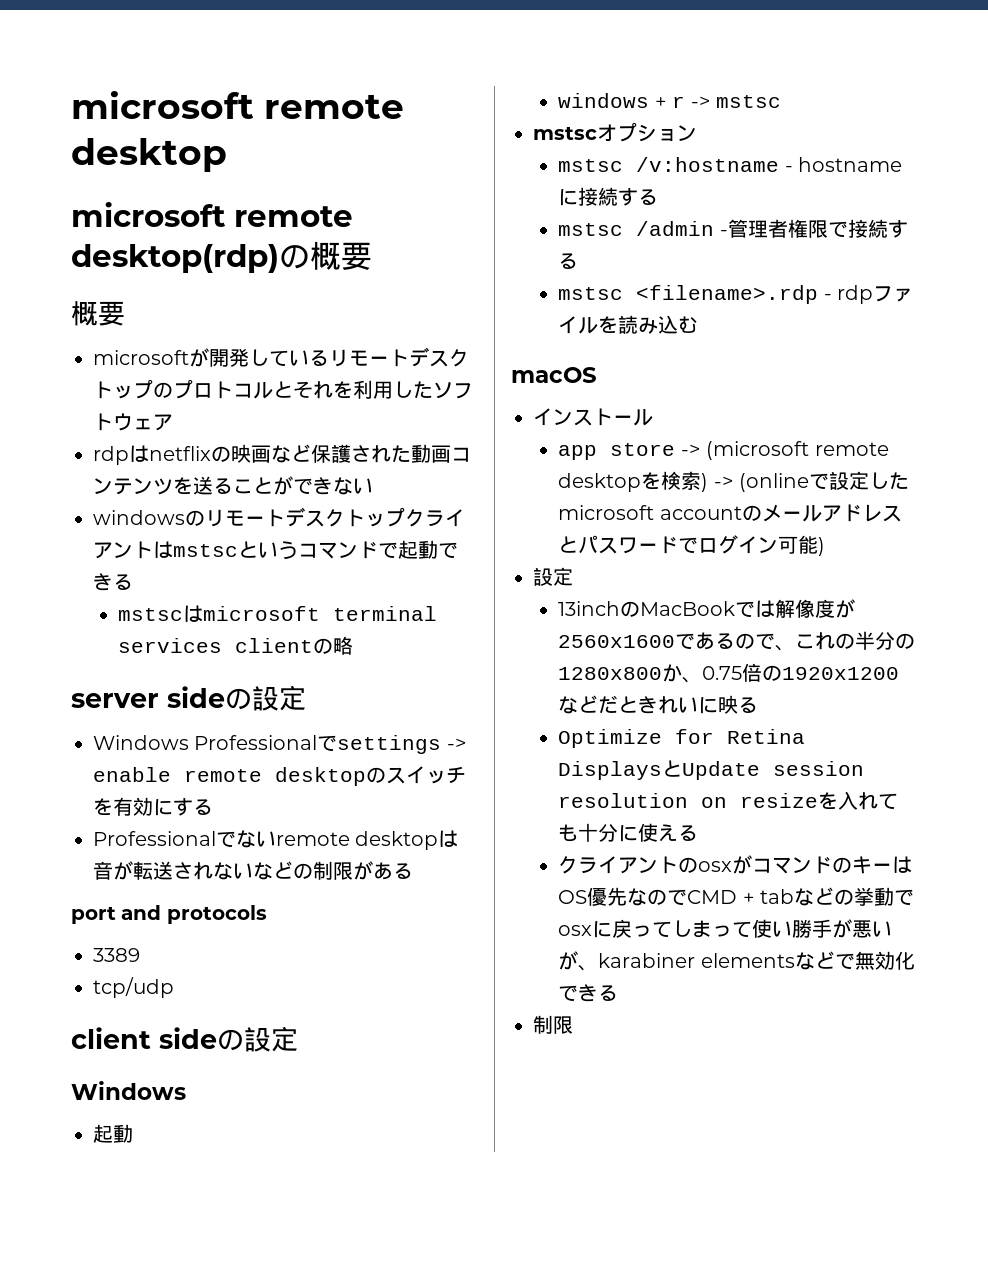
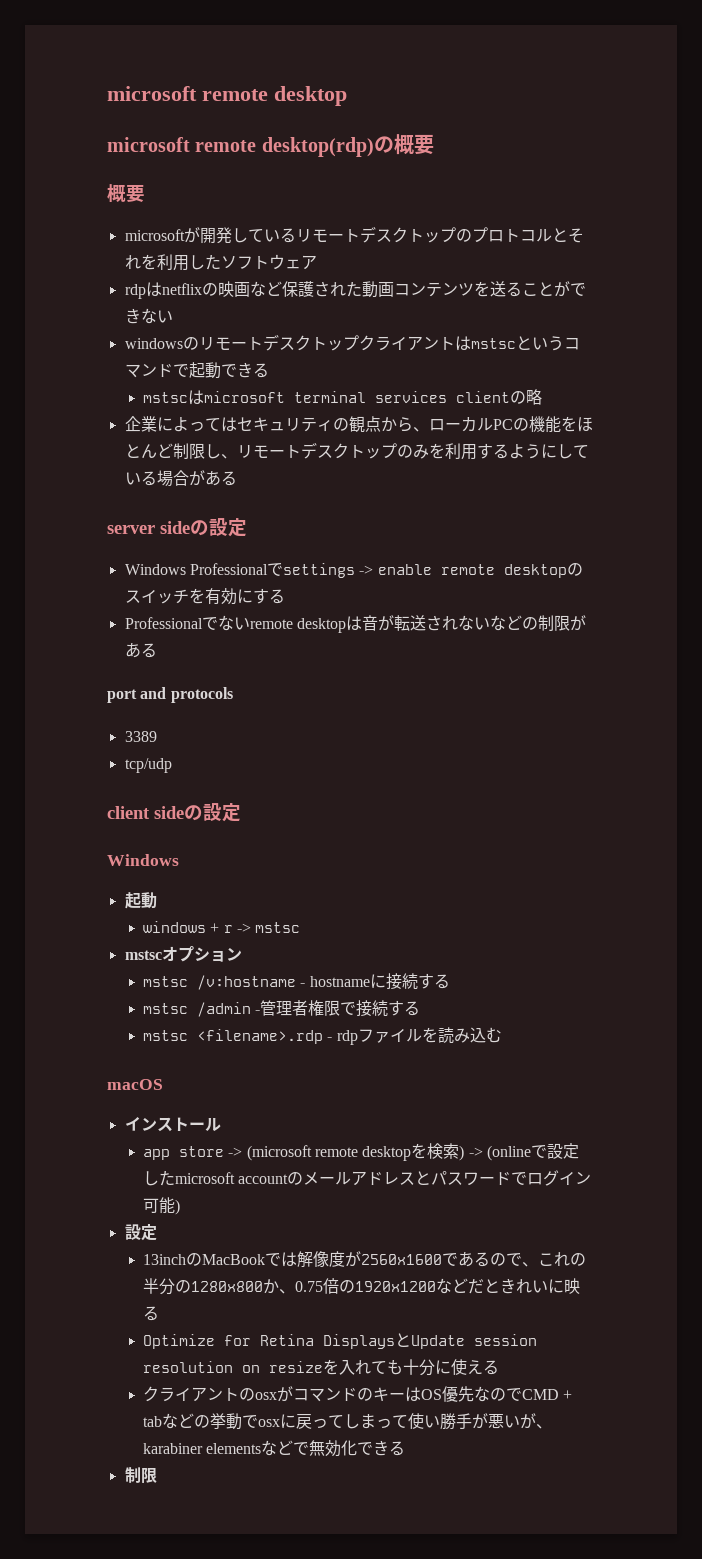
+ 企業によってはセキュリティの観点から、ローカルPCの機能をほとんど制限し、リモートデスクトップのみを利用するようにしている場合がある

